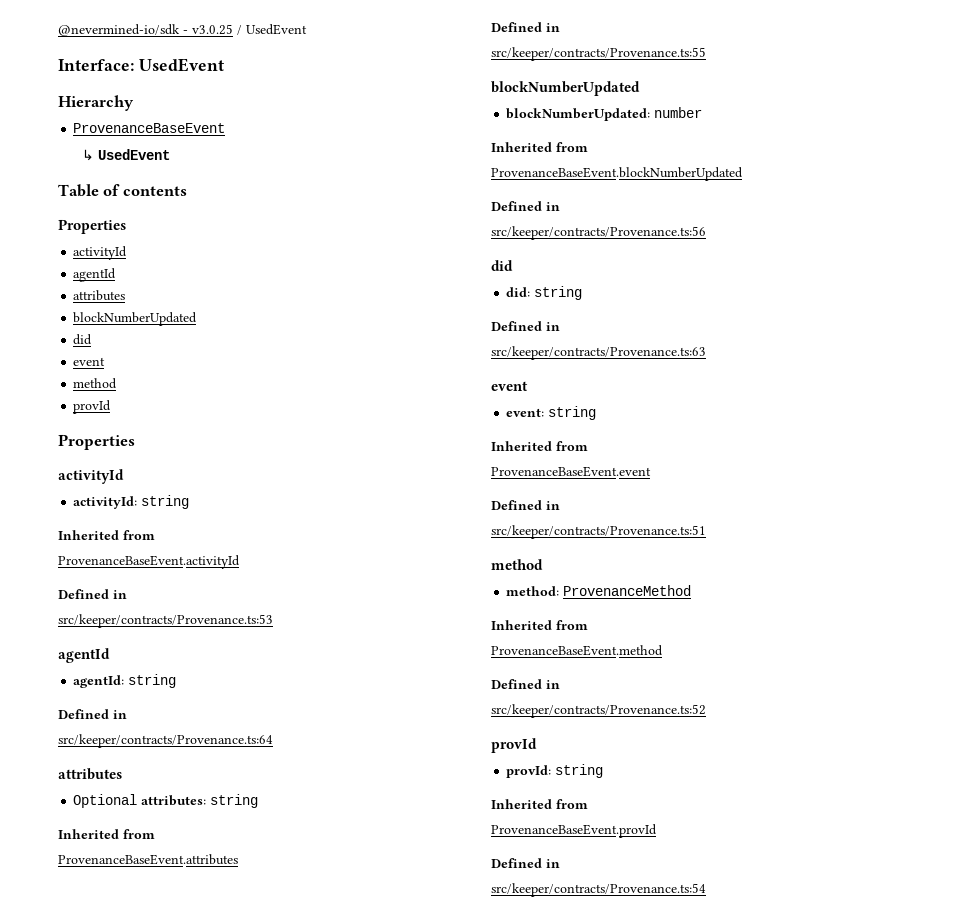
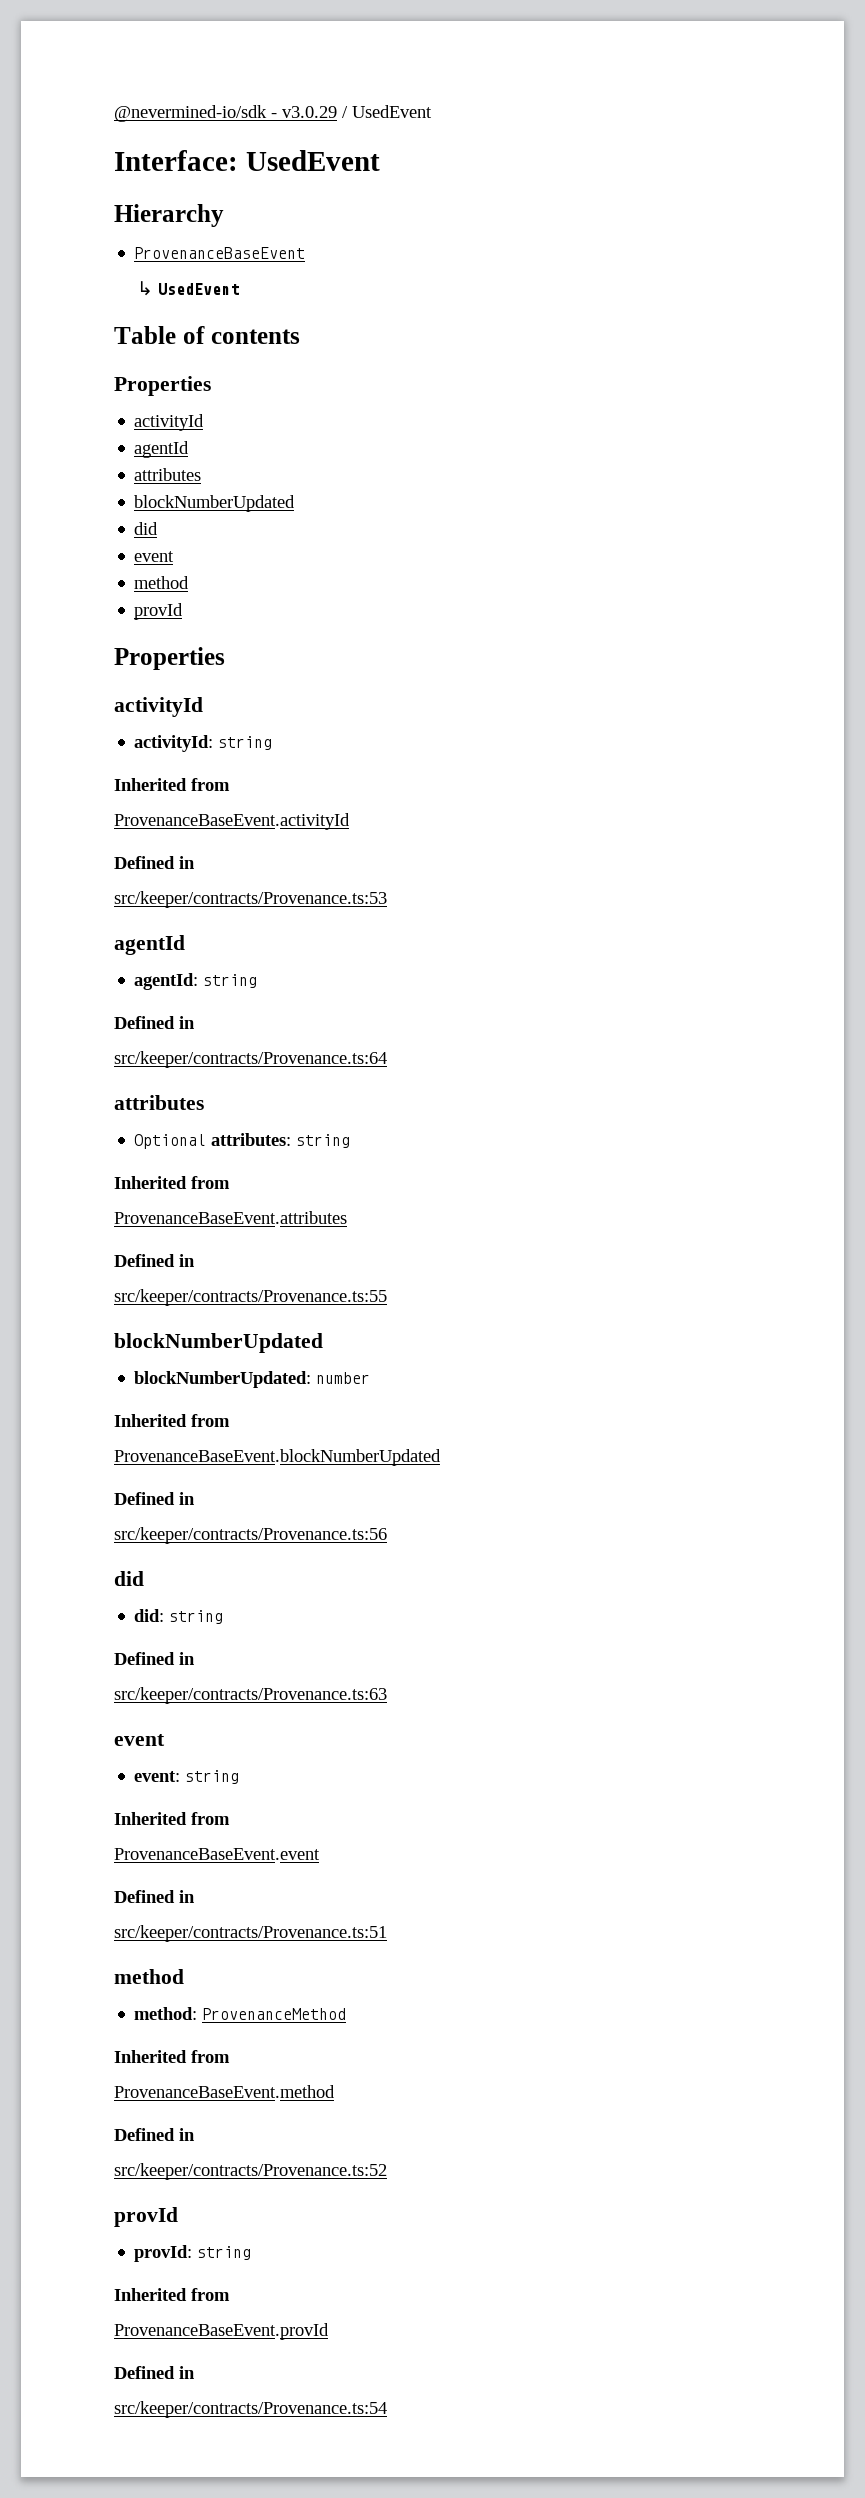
- @nevermined-io/sdk - v3.0.25 / UsedEvent
+ @nevermined-io/sdk - v3.0.29 / UsedEvent

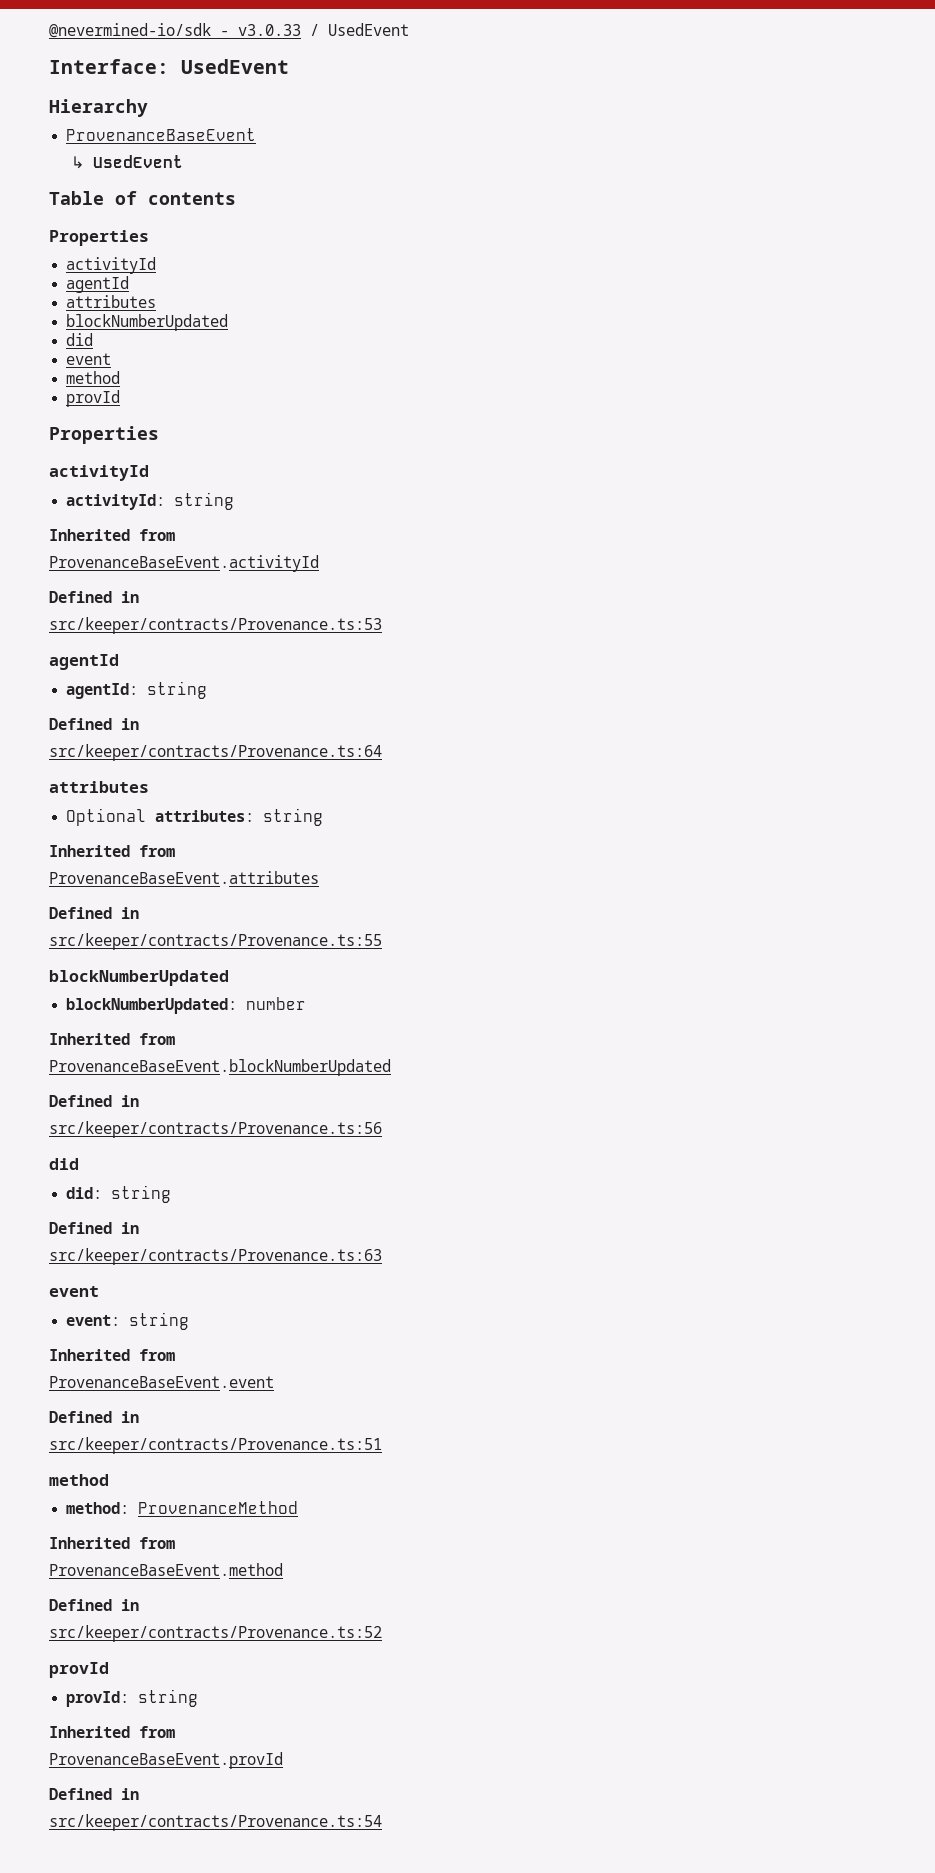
- @nevermined-io/sdk - v3.0.29 / UsedEvent
+ @nevermined-io/sdk - v3.0.33 / UsedEvent

